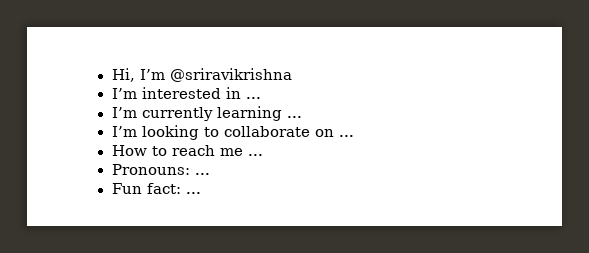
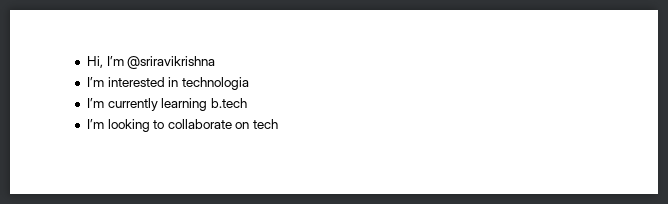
- I’m interested in ...
+ I’m interested in technologia
- I’m currently learning ...
+ I’m currently learning b.tech
- I’m looking to collaborate on ...
- How to reach me ...
- Pronouns: ...
- Fun fact: ...
+ I’m looking to collaborate on tech

